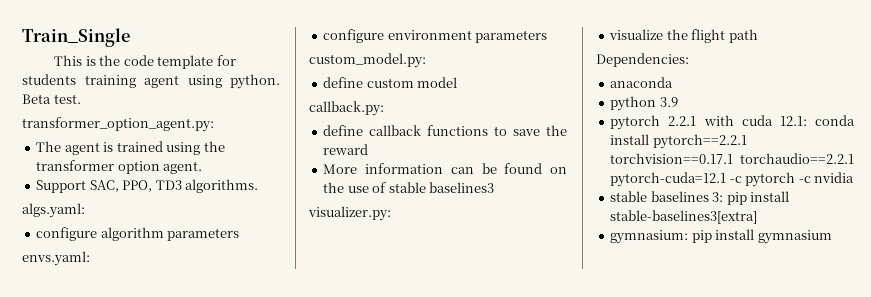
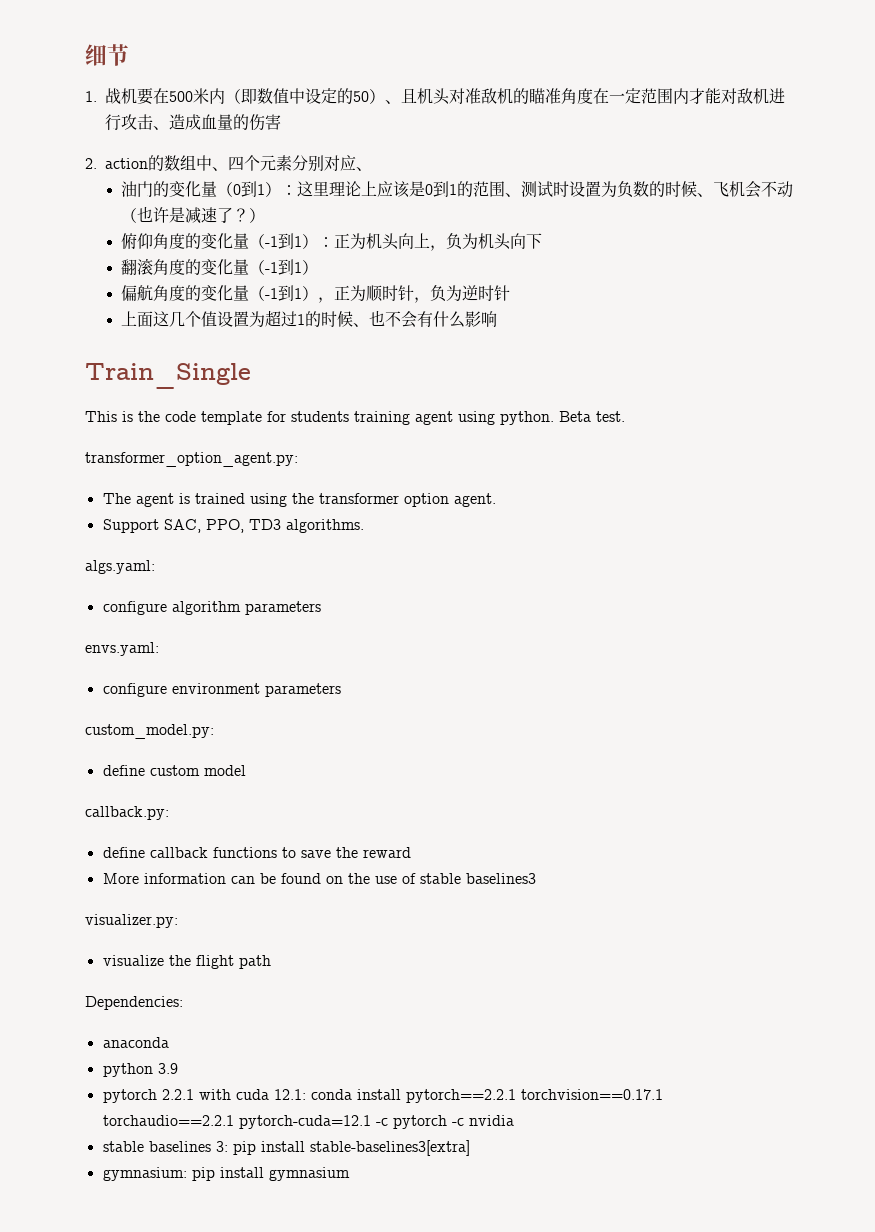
+ 细节
+ 1.战机要在500米内（即数值中设定的50）、且机头对准敌机的瞄准角度在一定范围内才能对敌机进行攻击、造成血量的伤害
+ 2. action的数组中、四个元素分别对应、
+ 油门的变化量（0到1）：这里理论上应该是0到1的范围、测试时设置为负数的时候、飞机会不动（也许是减速了？）
+ 俯仰角度的变化量（-1到1）：正为机头向上，负为机头向下
+ 翻滚角度的变化量（-1到1）
+ 偏航角度的变化量（-1到1），正为顺时针，负为逆时针
+ 上面这几个值设置为超过1的时候、也不会有什么影响

